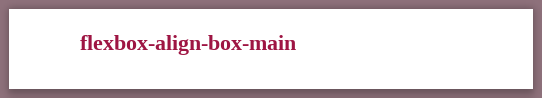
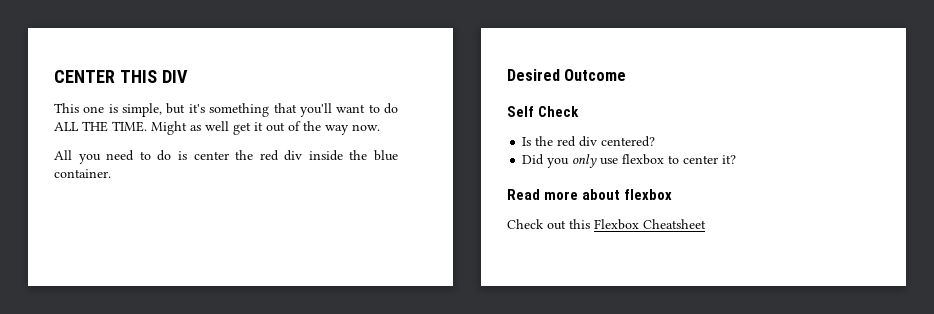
- flexbox-align-box-main
+ CENTER THIS DIV
+ This one is simple, but it's something that you'll want to do ALL THE TIME. Might as well get it out of the way now.
+ All you need to do is center the red div inside the blue container.
+ Desired Outcome
+ Self Check
+ Is the red div centered?
+ Did you only use flexbox to center it?
+ Read more about flexbox
+ Check out this Flexbox Cheatsheet

